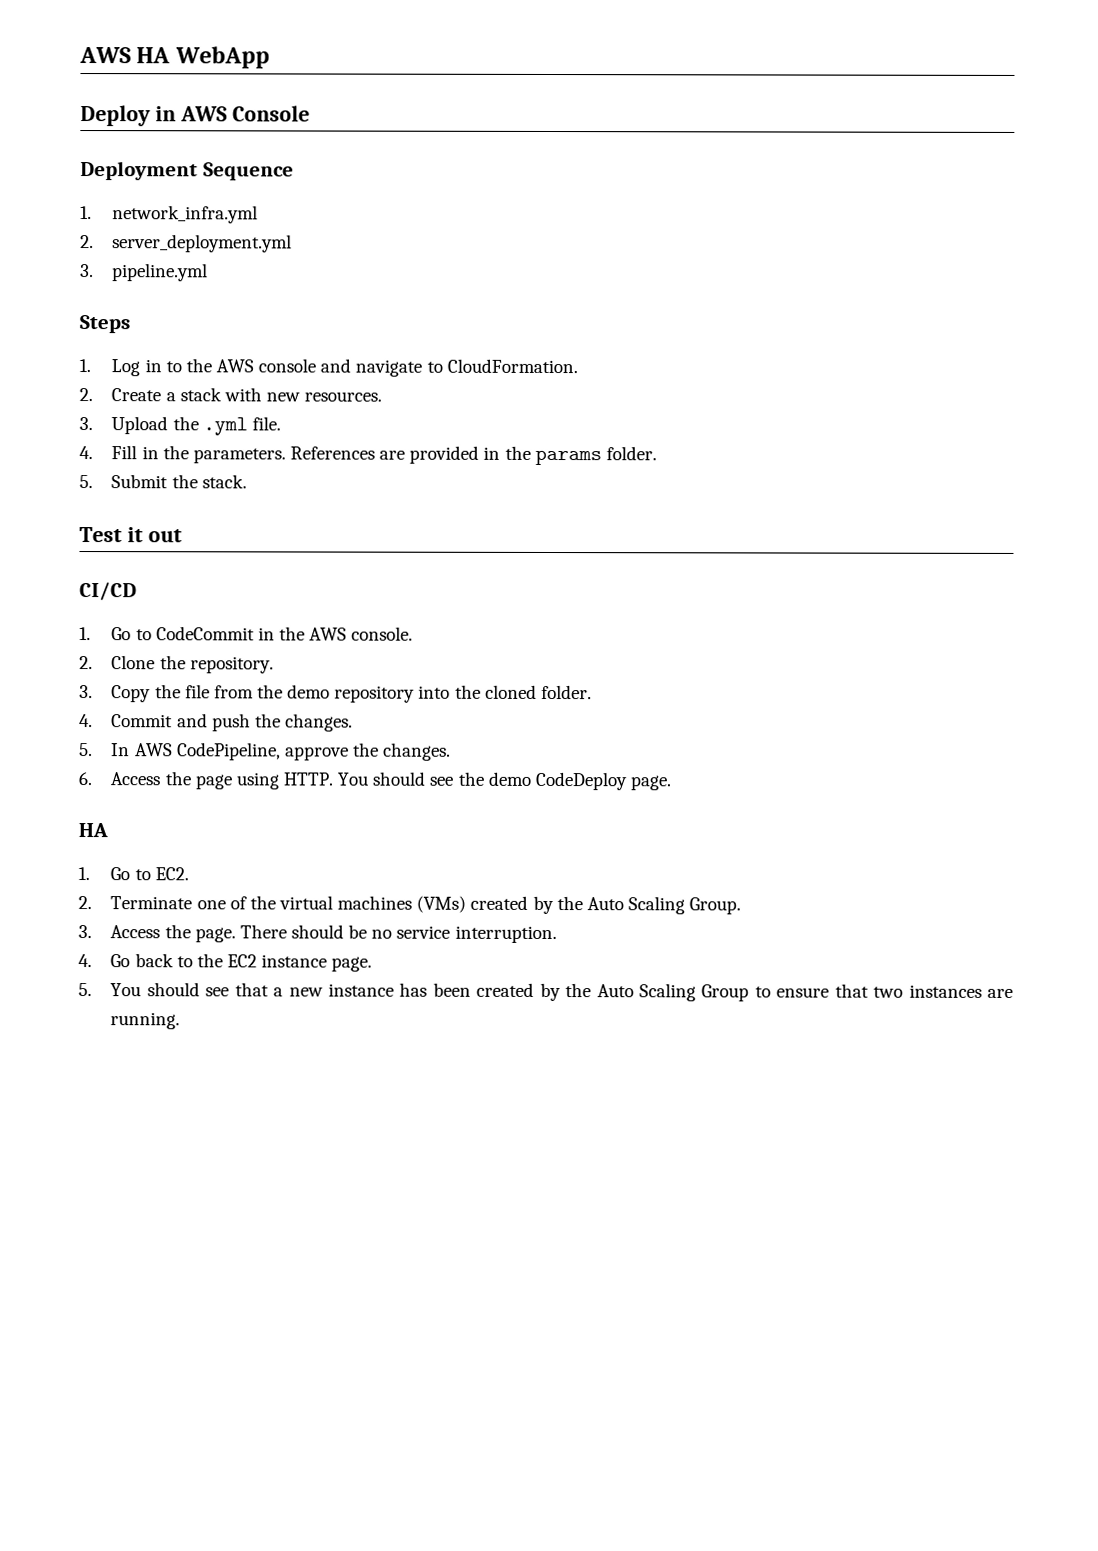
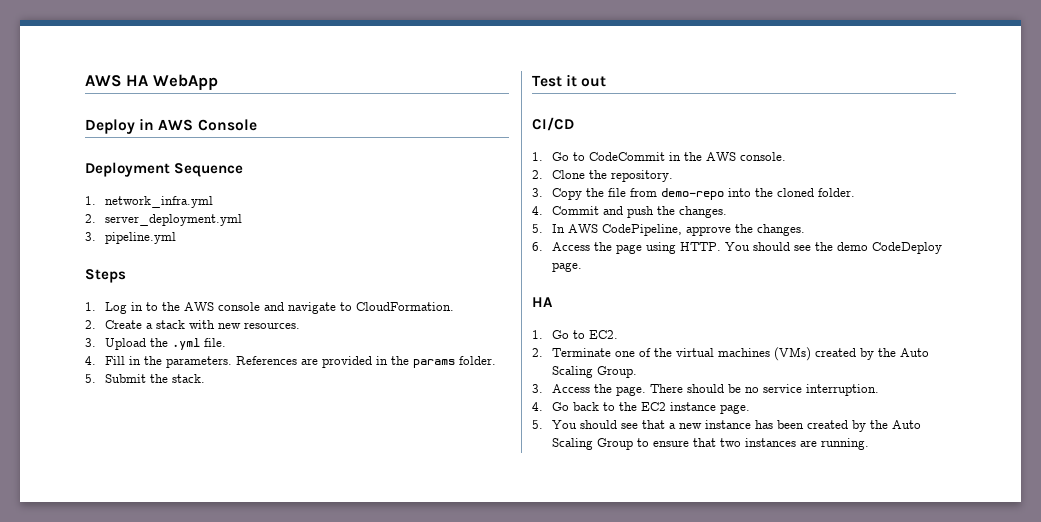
- 3. Copy the file from the demo repository into the cloned folder.
+ 3. Copy the file from demo-repo into the cloned folder.

